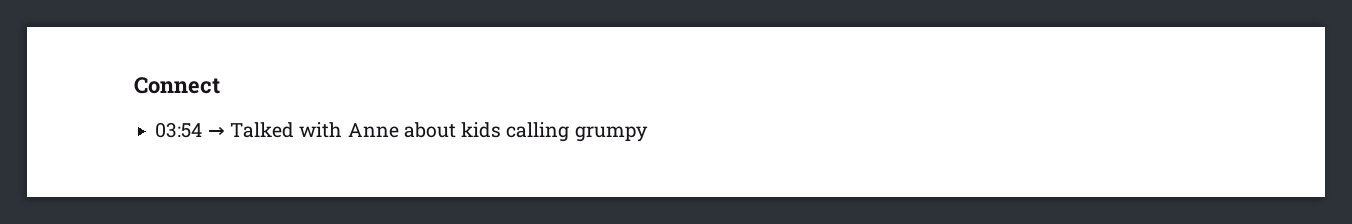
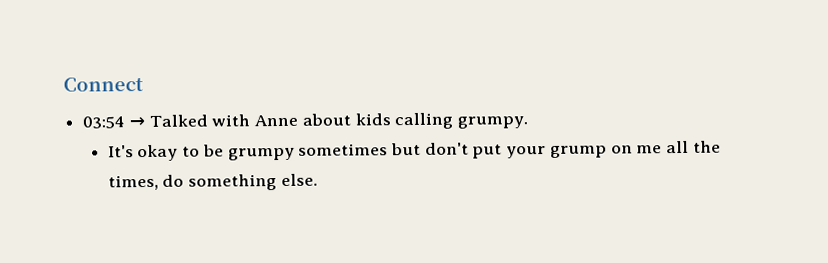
- 03:54 → Talked with Anne about kids calling grumpy
+ 03:54 → Talked with Anne about kids calling grumpy.
+ It's okay to be grumpy sometimes but don't put your grump on me all the times, do something else.

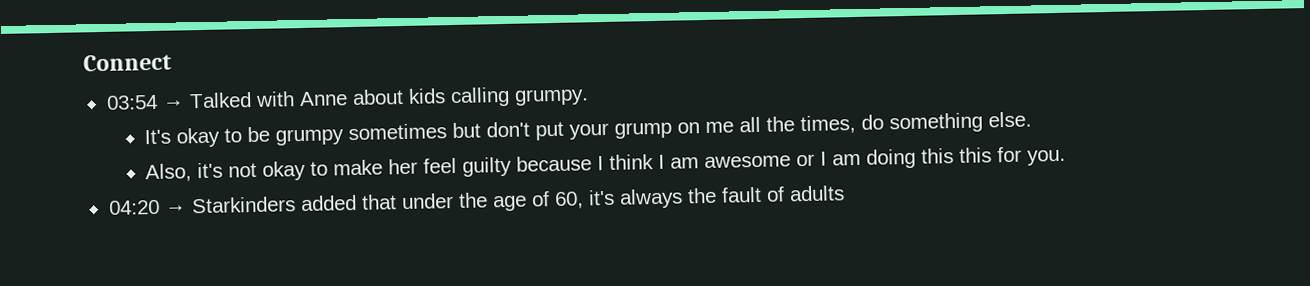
+ Also, it's not okay to make her feel guilty because I think I am awesome or I am doing this this for you.
+ 04:20 → Starkinders added that under the age of 60, it's always the fault of adults

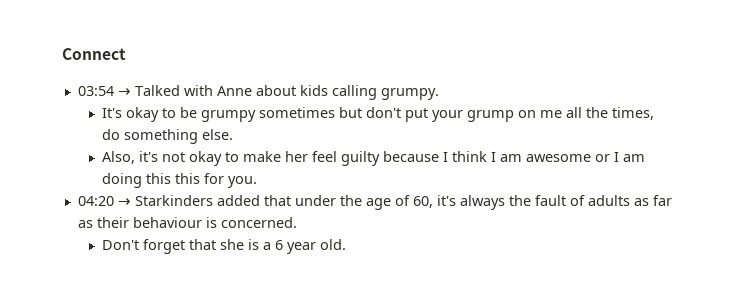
- 04:20 → Starkinders added that under the age of 60, it's always the fault of adults
+ 04:20 → Starkinders added that under the age of 60, it's always the fault of adults as far as their behaviour is concerned.
+ Don't forget that she is a 6 year old.

